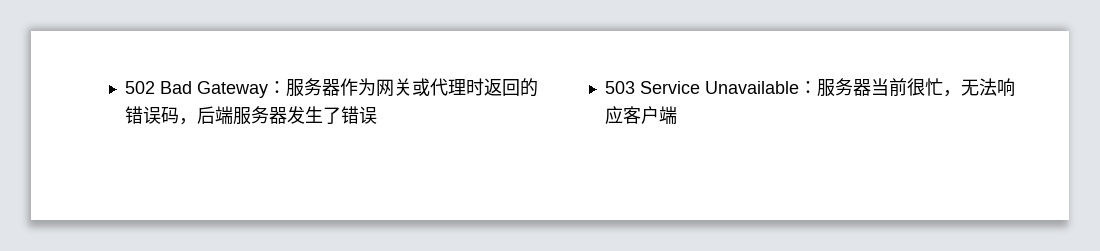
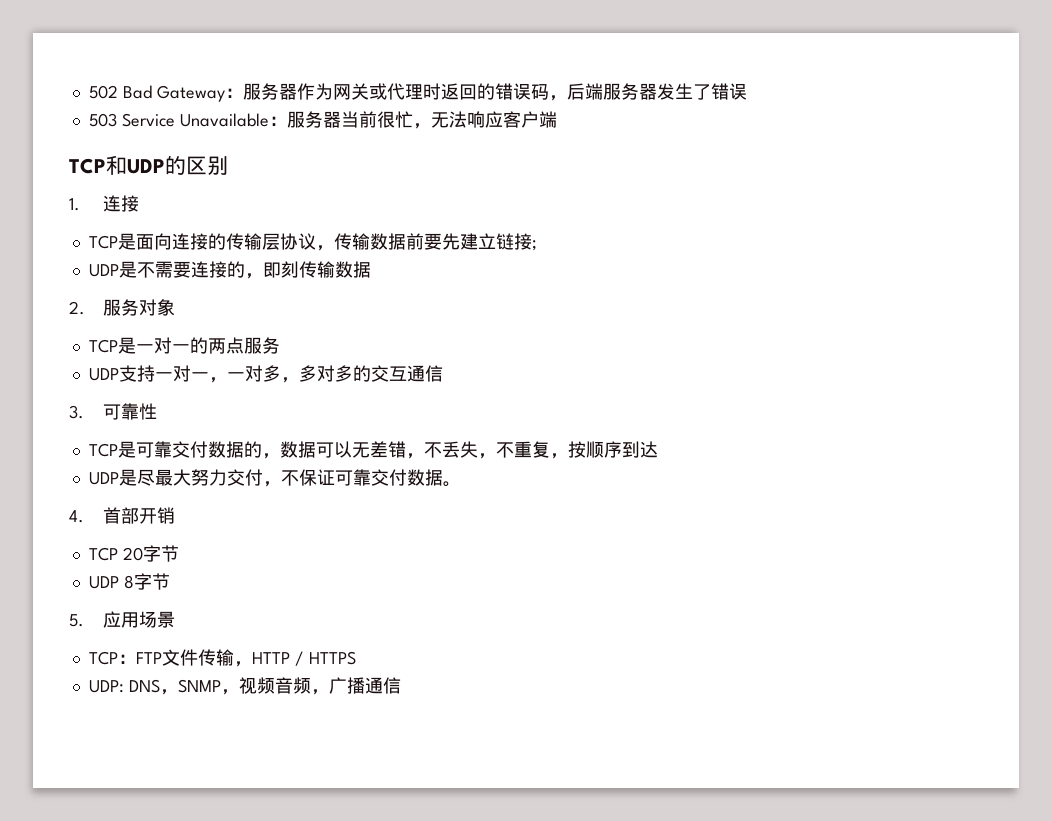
+ TCP和UDP的区别
+ 1.连接
+ TCP是面向连接的传输层协议，传输数据前要先建立链接;
+ UDP是不需要连接的，即刻传输数据
+ 2.服务对象
+ TCP是一对一的两点服务
+ UDP支持一对一，一对多，多对多的交互通信
+ 3.可靠性
+ TCP是可靠交付数据的，数据可以无差错，不丢失，不重复，按顺序到达
+ UDP是尽最大努力交付，不保证可靠交付数据。
+ 4.首部开销
+ TCP 20字节
+ UDP 8字节
+ 5.应用场景
+ TCP：FTP文件传输，HTTP / HTTPS
+ UDP: DNS，SNMP，视频音频，广播通信

